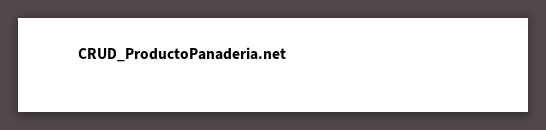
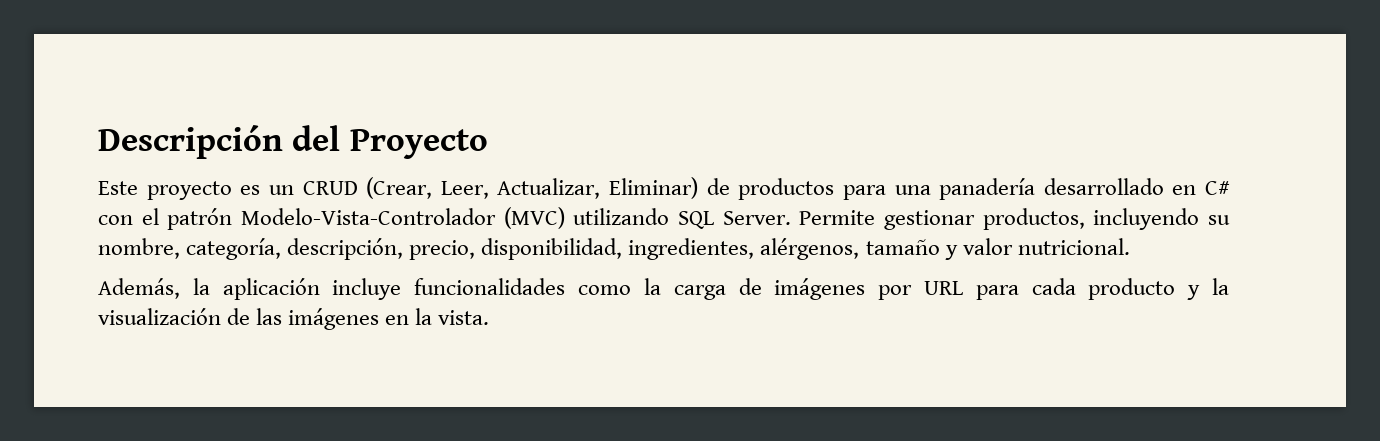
- CRUD_ProductoPanaderia.net
+ Descripción del Proyecto
+ Este proyecto es un CRUD (Crear, Leer, Actualizar, Eliminar) de productos para una panadería desarrollado en C# con el patrón Modelo-Vista-Controlador (MVC) utilizando SQL Server. Permite gestionar productos, incluyendo su nombre, categoría, descripción, precio, disponibilidad, ingredientes, alérgenos, tamaño y valor nutricional.
+ Además, la aplicación incluye funcionalidades como la carga de imágenes por URL para cada producto y la visualización de las imágenes en la vista.

